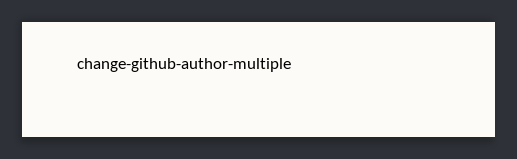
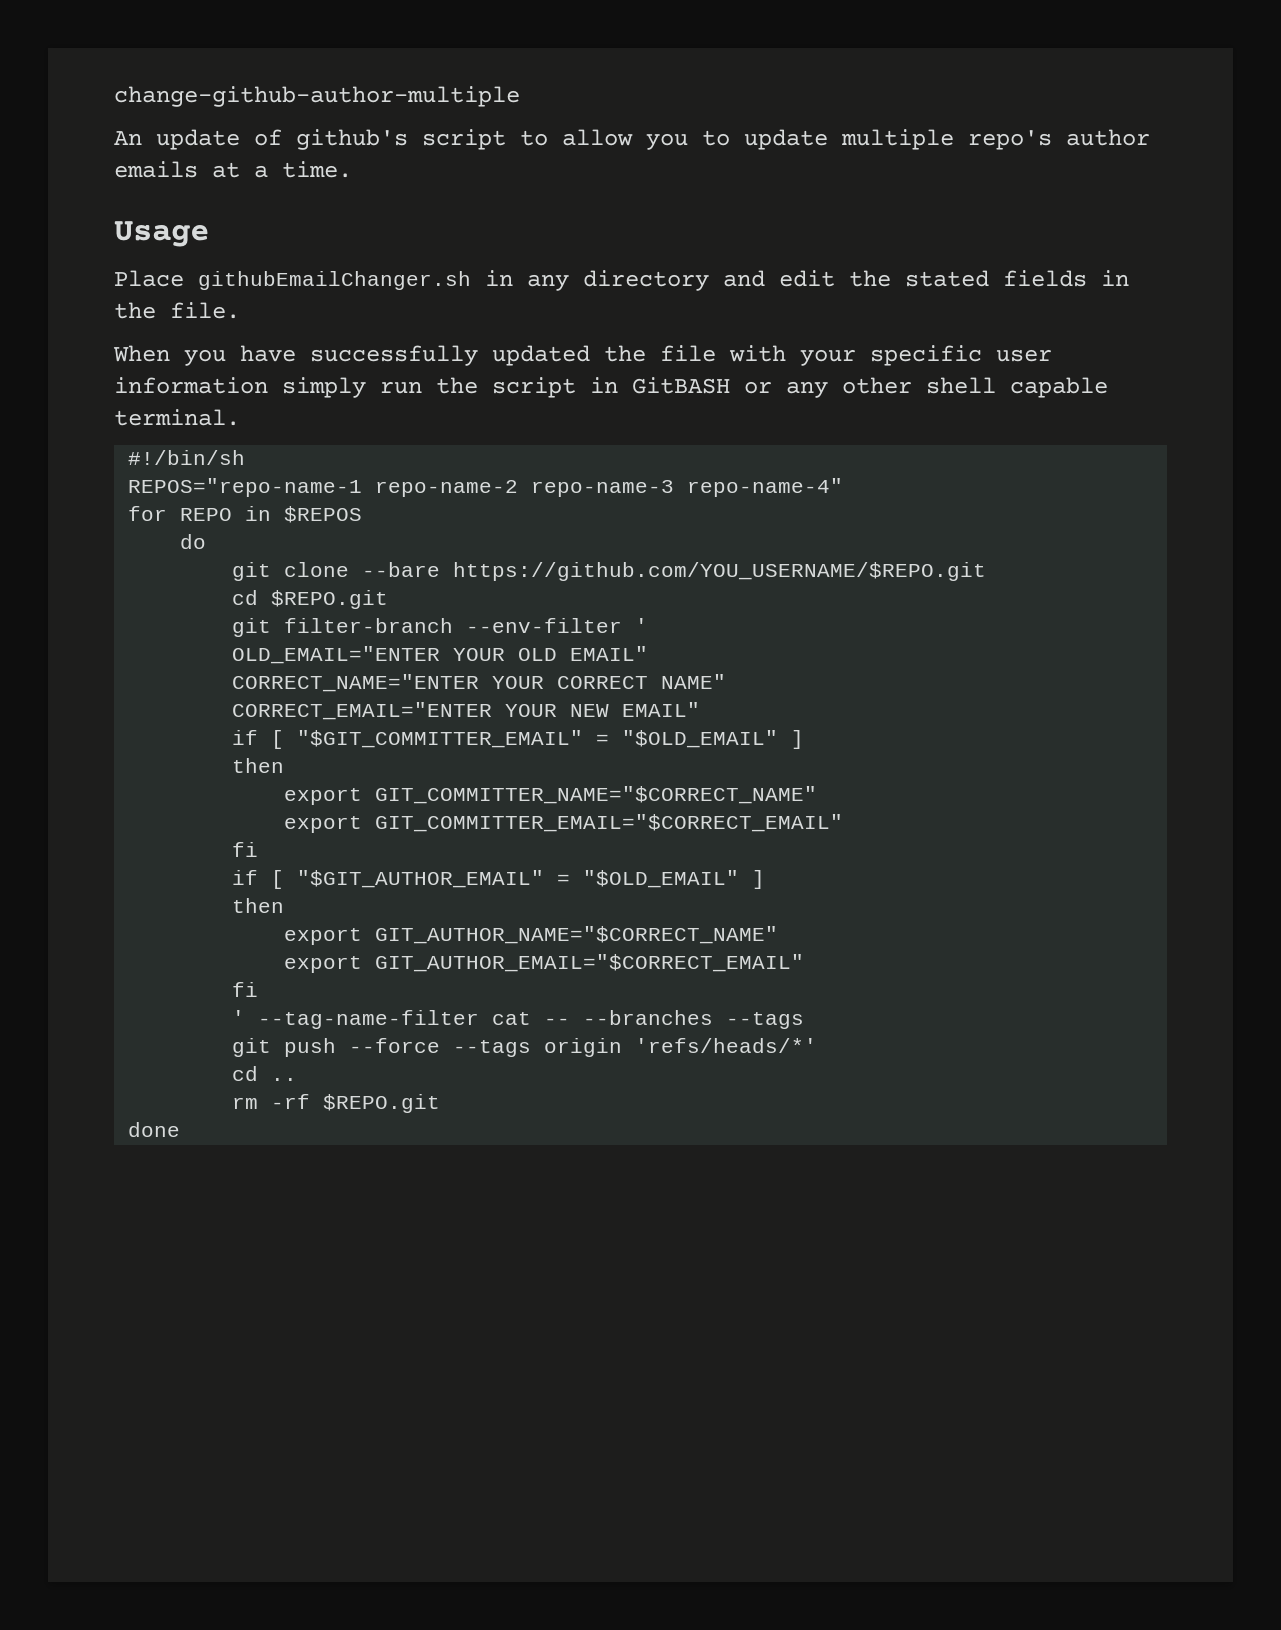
+ An update of github's script to allow you to update multiple repo's author emails at a time.
+ Usage
+ Place githubEmailChanger.sh in any directory and edit the stated fields in the file.
+ When you have successfully updated the file with your specific user information simply run the script in GitBASH or any other shell capable terminal.
+ #!/bin/sh
+ REPOS="repo-name-1 repo-name-2 repo-name-3 repo-name-4"
+ for REPO in $REPOS
+ do
+ git clone --bare https://github.com/YOU_USERNAME/$REPO.git
+ cd $REPO.git
+ git filter-branch --env-filter '
+ OLD_EMAIL="ENTER YOUR OLD EMAIL"
+ CORRECT_NAME="ENTER YOUR CORRECT NAME"
+ CORRECT_EMAIL="ENTER YOUR NEW EMAIL"
+ if [ "$GIT_COMMITTER_EMAIL" = "$OLD_EMAIL" ]
+ then
+ export GIT_COMMITTER_NAME="$CORRECT_NAME"
+ export GIT_COMMITTER_EMAIL="$CORRECT_EMAIL"
+ fi
+ if [ "$GIT_AUTHOR_EMAIL" = "$OLD_EMAIL" ]
+ then
+ export GIT_AUTHOR_NAME="$CORRECT_NAME"
+ export GIT_AUTHOR_EMAIL="$CORRECT_EMAIL"
+ fi
+ ' --tag-name-filter cat -- --branches --tags
+ git push --force --tags origin 'refs/heads/*'
+ cd ..
+ rm -rf $REPO.git
+ done

